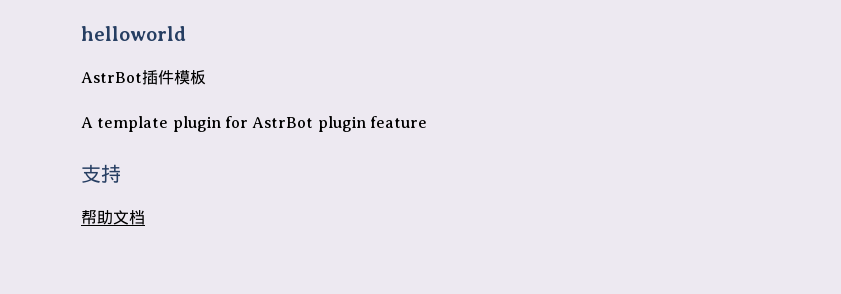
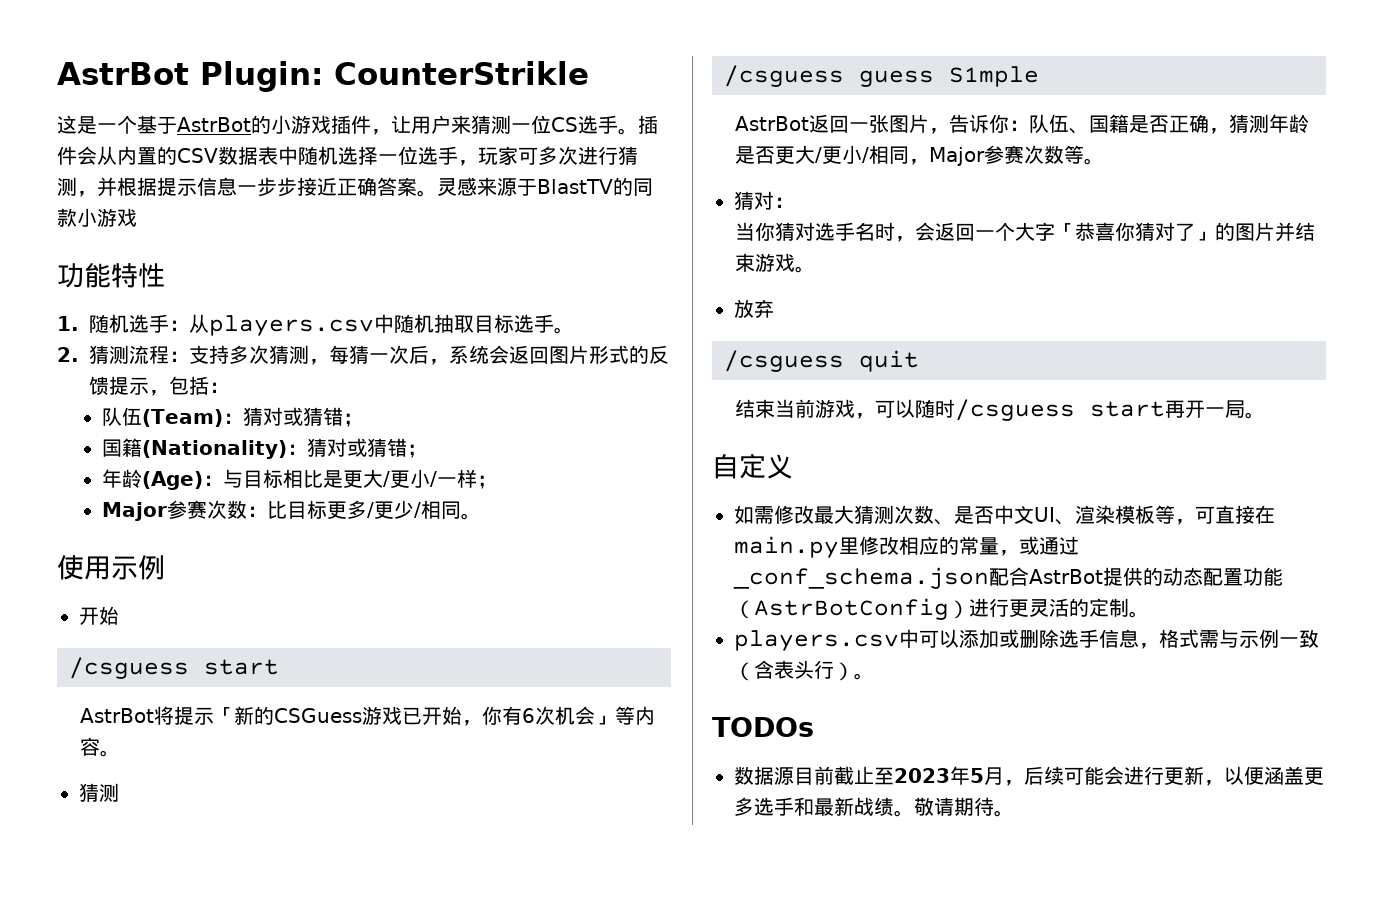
- helloworld
- AstrBot插件模板
- A template plugin for AstrBot plugin feature
- 支持
- 帮助文档
+ AstrBot Plugin: CounterStrikle
+ 这是一个基于AstrBot的小游戏插件，让用户来猜测一位CS选手。插件会从内置的CSV数据表中随机选择一位选手，玩家可多次进行猜测，并根据提示信息一步步接近正确答案。灵感来源于BlastTV的同款小游戏
+ 功能特性
+ 1.随机选手：从players.csv中随机抽取目标选手。
+ 2.猜测流程：支持多次猜测，每猜一次后，系统会返回图片形式的反馈提示，包括：
+ 队伍(Team)：猜对或猜错；
+ 国籍(Nationality)：猜对或猜错；
+ 年龄(Age)：与目标相比是更大/更小/一样；
+ Major参赛次数：比目标更多/更少/相同。
+ 使用示例
+ 开始
+ /csguess start
+ AstrBot将提示「新的CSGuess游戏已开始，你有6次机会」等内容。
+ 猜测
+ /csguess guess S1mple
+ AstrBot返回一张图片，告诉你：队伍、国籍是否正确，猜测年龄是否更大/更小/相同，Major参赛次数等。
+ 猜对：
+ 当你猜对选手名时，会返回一个大字「恭喜你猜对了」的图片并结束游戏。
+ 放弃
+ /csguess quit
+ 结束当前游戏，可以随时/csguess start再开一局。
+ 自定义
+ 如需修改最大猜测次数、是否中文UI、渲染模板等，可直接在main.py里修改相应的常量，或通过_conf_schema.json配合AstrBot提供的动态配置功能（AstrBotConfig）进行更灵活的定制。
+ players.csv中可以添加或删除选手信息，格式需与示例一致（含表头行）。
+ TODOs
+ 数据源目前截止至2023年5月，后续可能会进行更新，以便涵盖更多选手和最新战绩。敬请期待。

